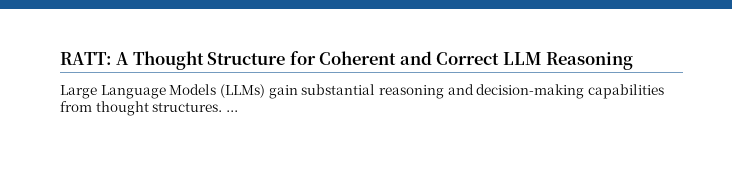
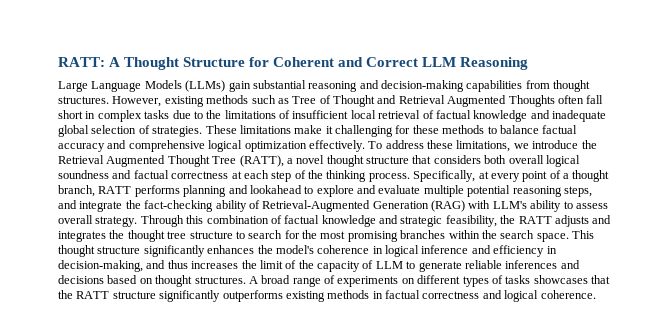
- Large Language Models (LLMs) gain substantial reasoning and decision-making capabilities from thought structures. ...
+ Large Language Models (LLMs) gain substantial reasoning and decision-making capabilities from thought structures. However, existing methods such as Tree of Thought and Retrieval Augmented Thoughts often fall short in complex tasks due to the limitations of insufficient local retrieval of factual knowledge and inadequate global selection of strategies. These limitations make it challenging for these methods to balance factual accuracy and comprehensive logical optimization effectively. To address these limitations, we introduce the Retrieval Augmented Thought Tree (RATT), a novel thought structure that considers both overall logical soundness and factual correctness at each step of the thinking process. Specifically, at every point of a thought branch, RATT performs planning and lookahead to explore and evaluate multiple potential reasoning steps, and integrate the fact-checking ability of Retrieval-Augmented Generation (RAG) with LLM's ability to assess overall strategy. Through this combination of factual knowledge and strategic feasibility, the RATT adjusts and integrates the thought tree structure to search for the most promising branches within the search space. This thought structure significantly enhances the model's coherence in logical inference and efficiency in decision-making, and thus increases the limit of the capacity of LLM to generate reliable inferences and decisions based on thought structures. A broad range of experiments on different types of tasks showcases that the RATT structure significantly outperforms existing methods in factual correctness and logical coherence.

